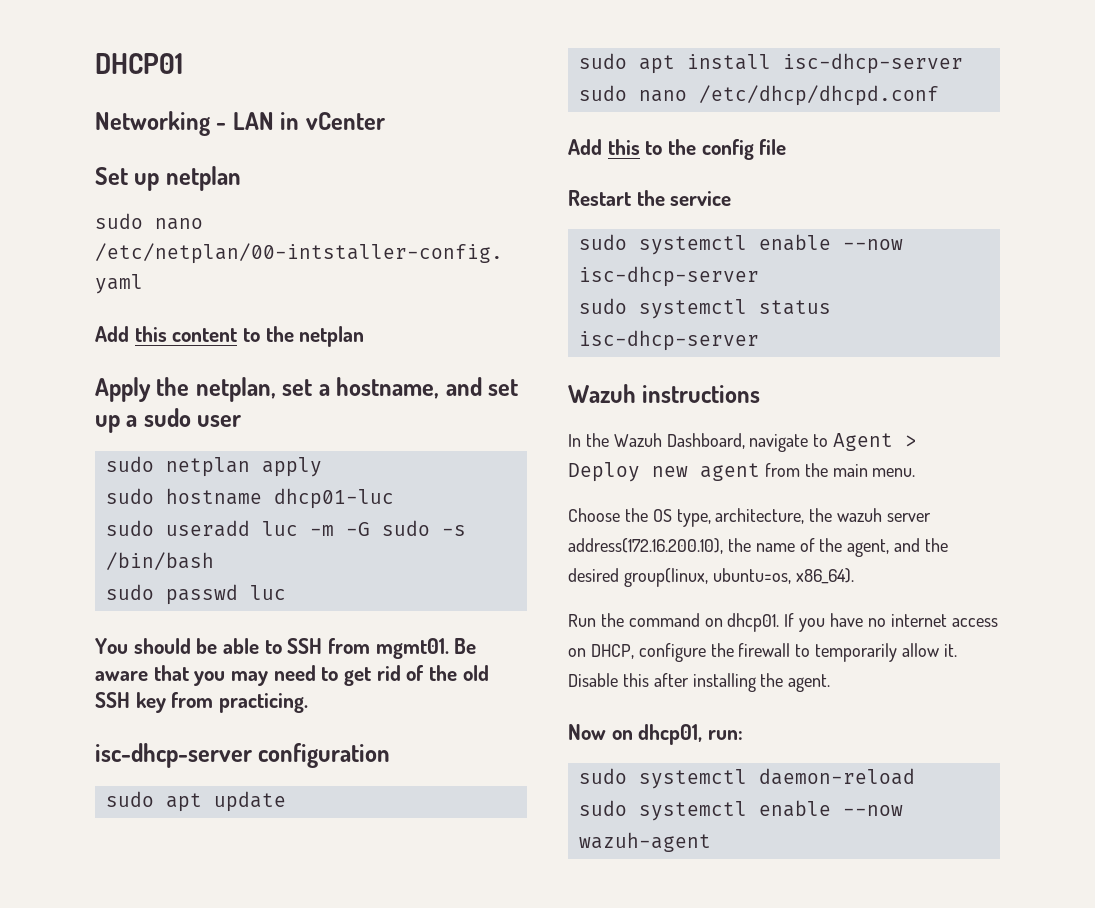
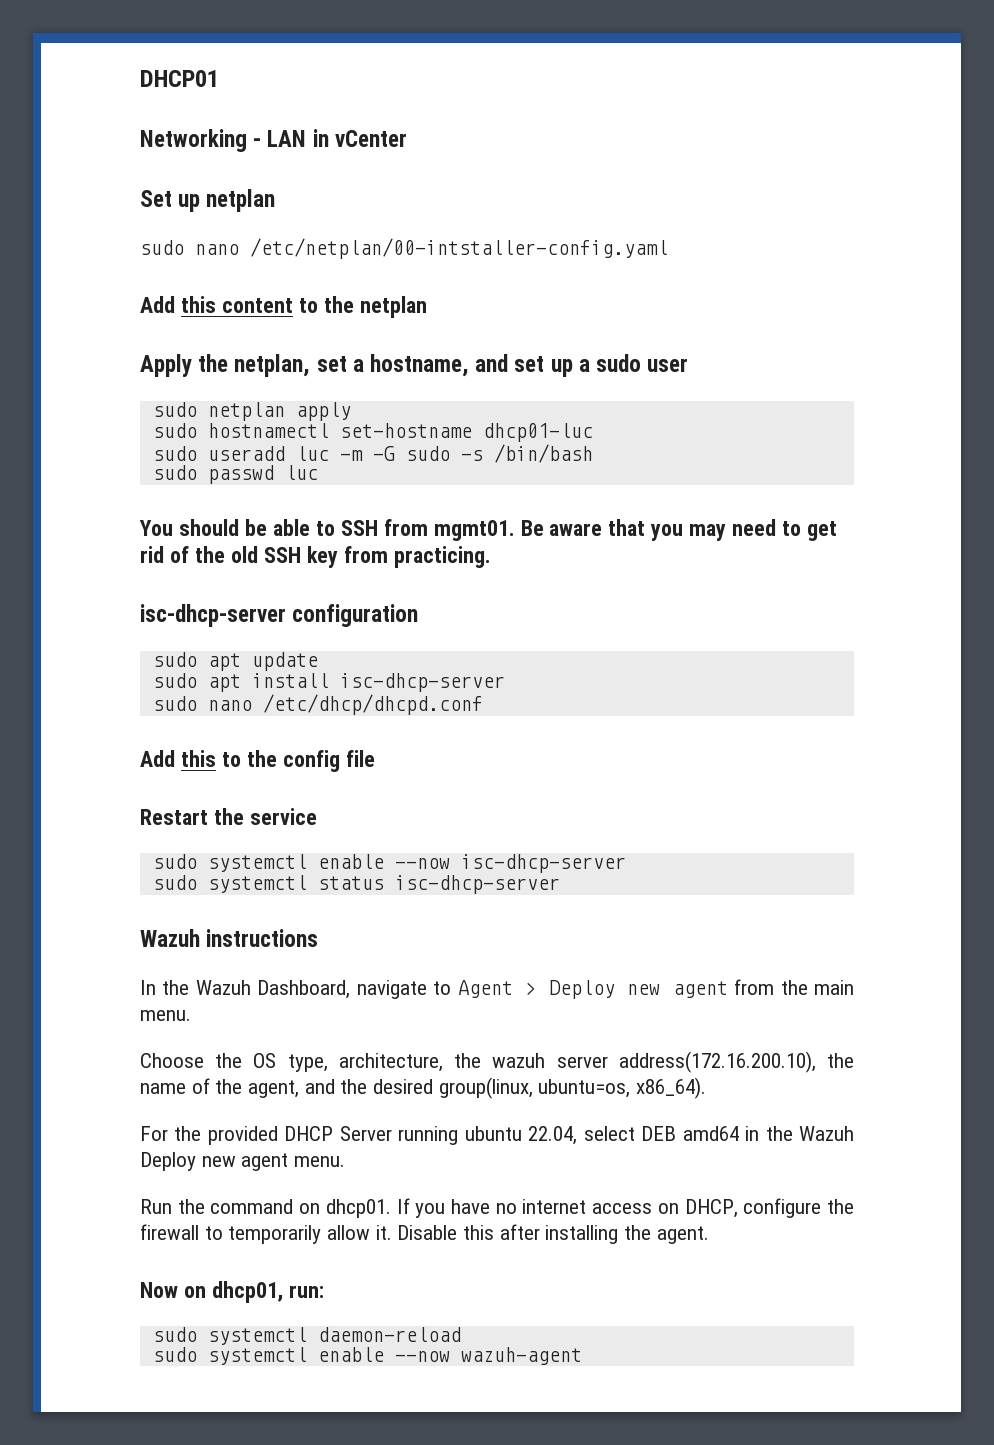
- sudo hostname dhcp01-luc
+ sudo hostnamectl set-hostname dhcp01-luc
+ For the provided DHCP Server running ubuntu 22.04, select DEB amd64 in the Wazuh Deploy new agent menu.

